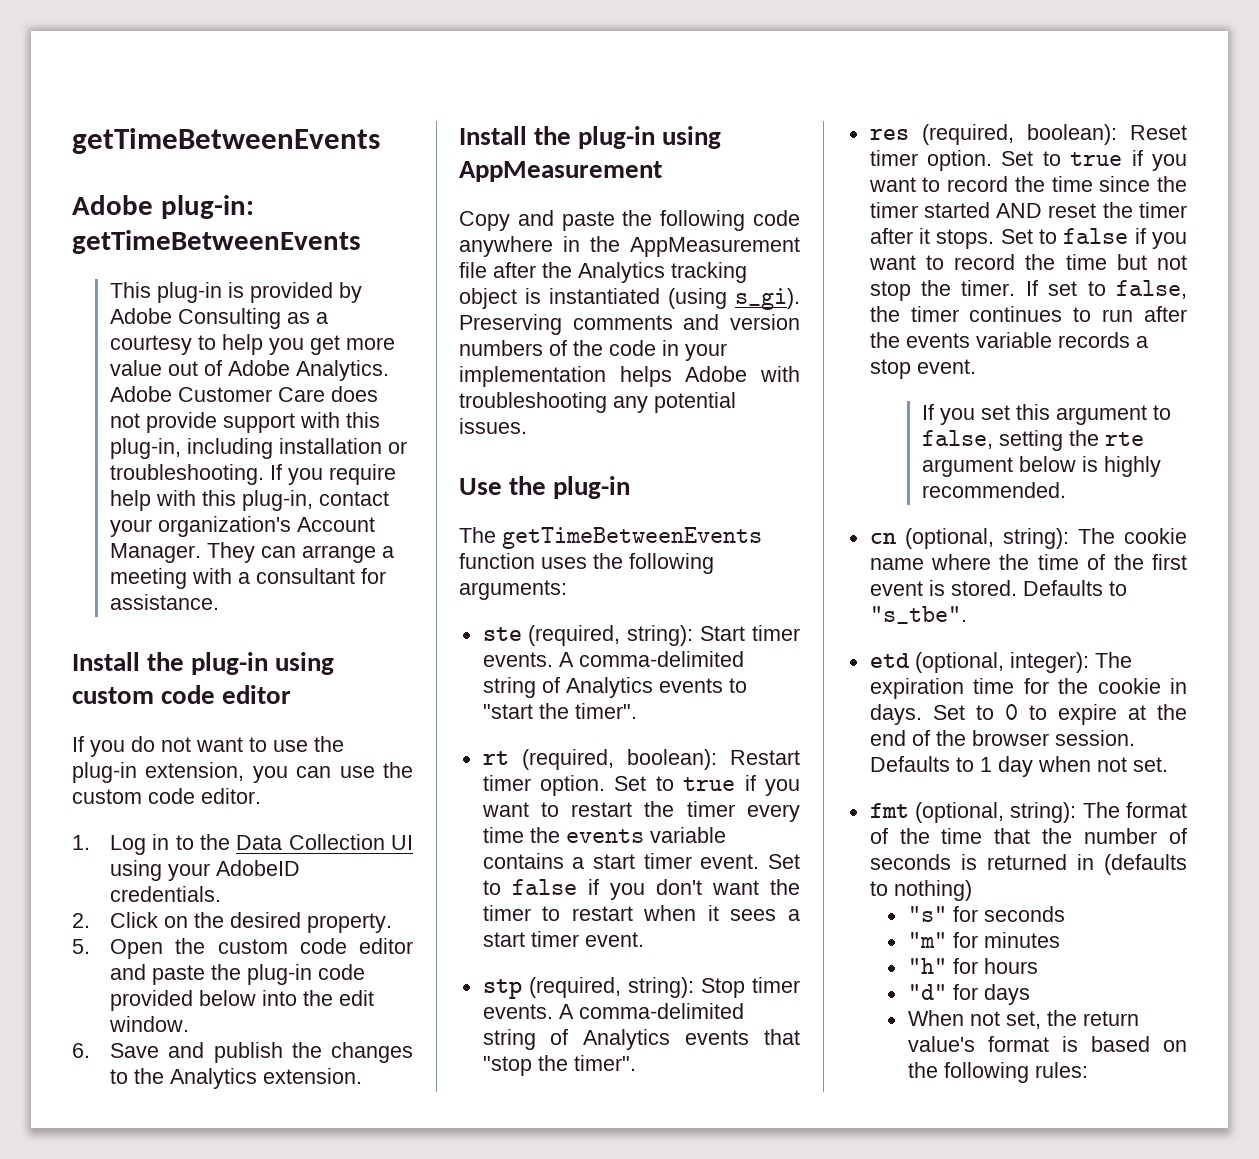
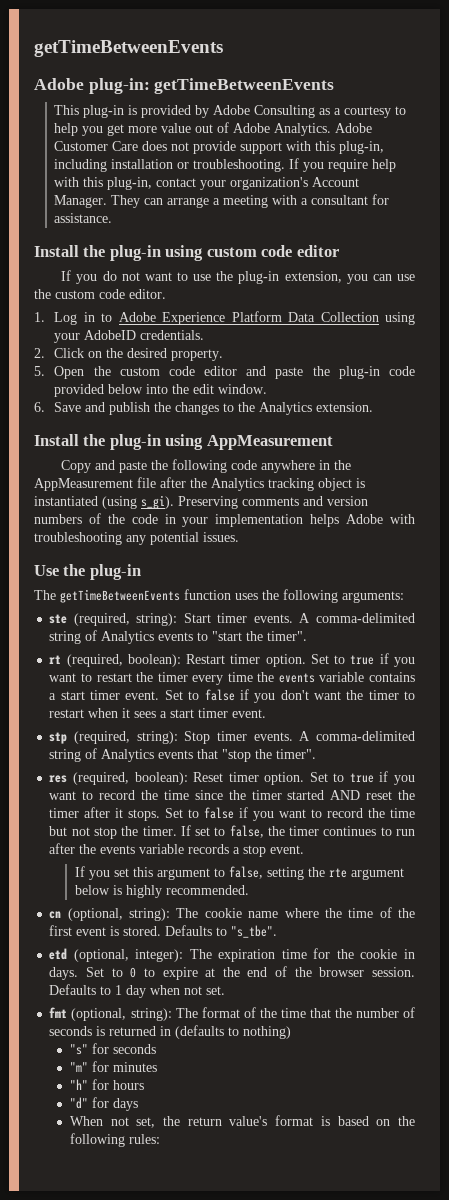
- 1. Log in to the Data Collection UI using your AdobeID credentials.
+ 1. Log in to Adobe Experience Platform Data Collection using your AdobeID credentials.

